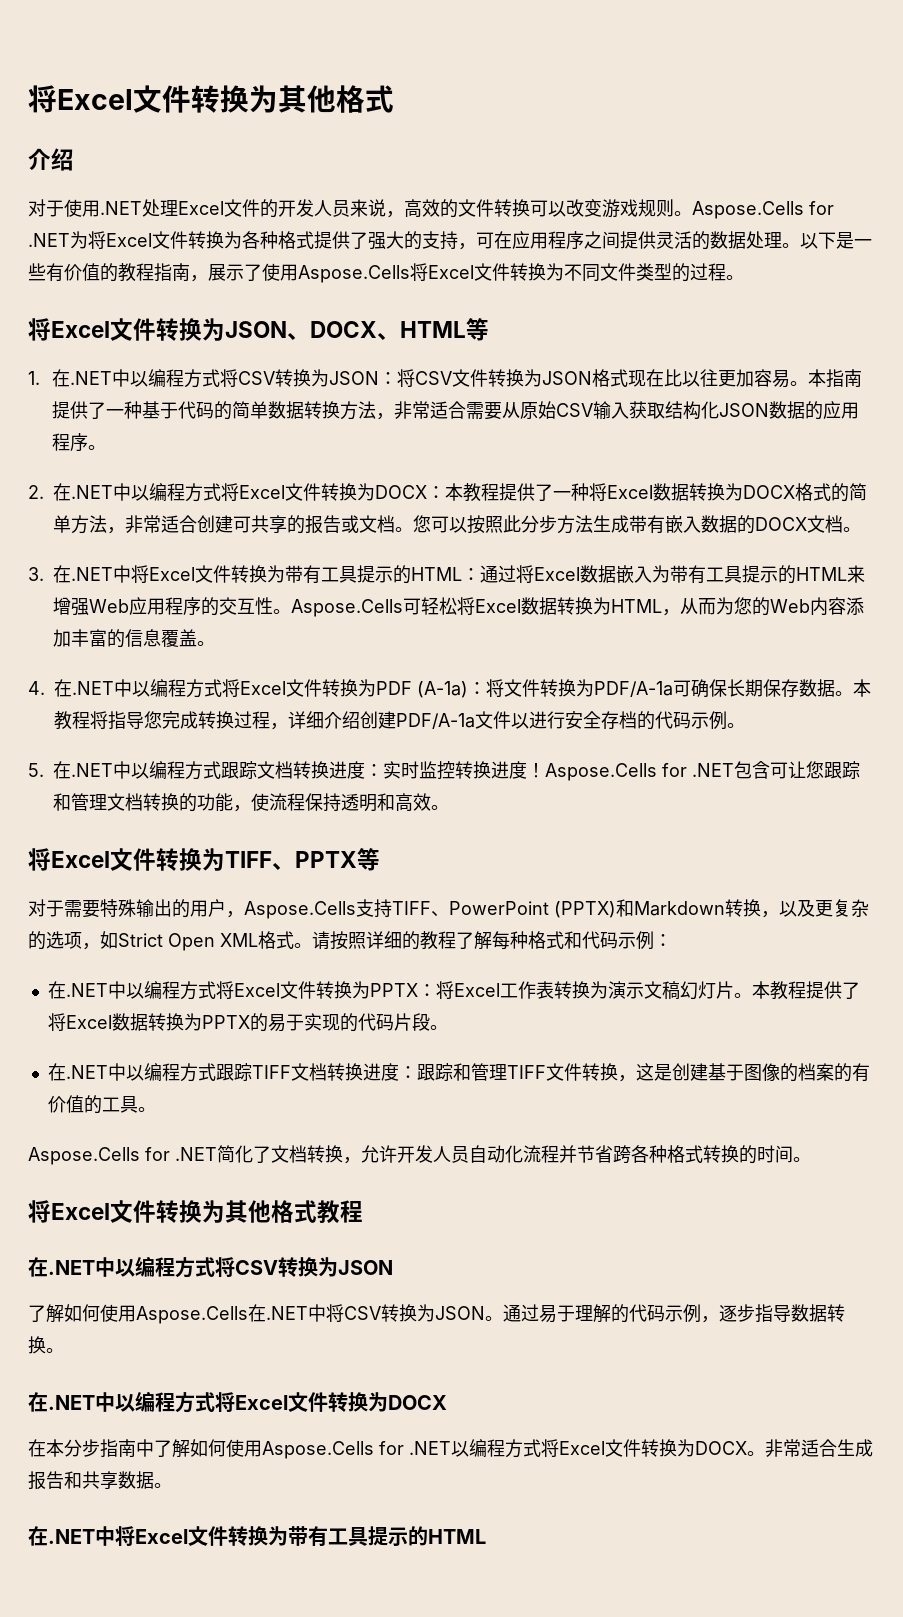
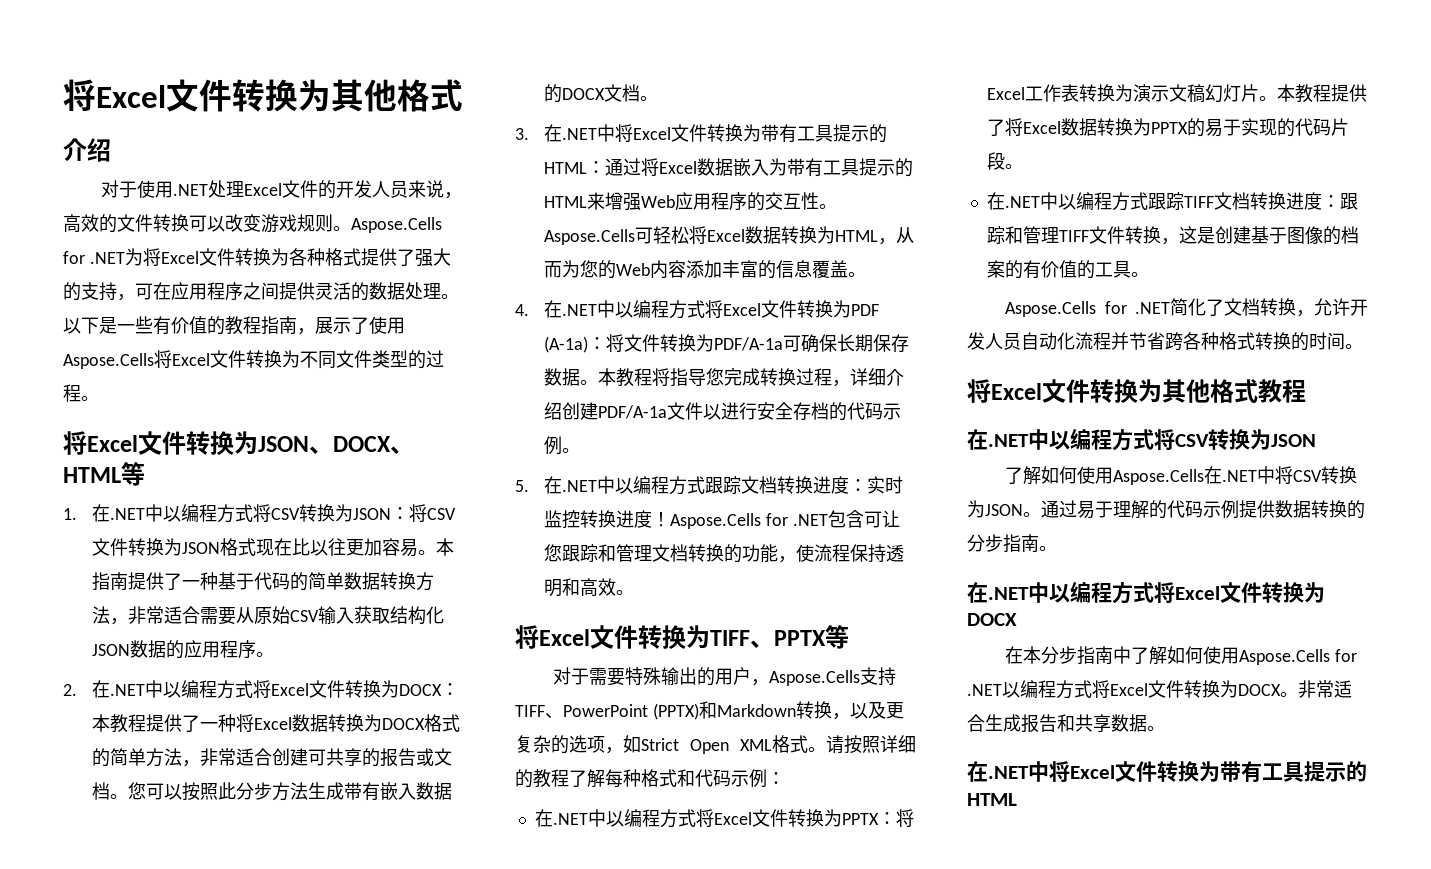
- 通过易于理解的代码示例，逐步指导数据转换。
+ 通过易于理解的代码示例提供数据转换的分步指南。

